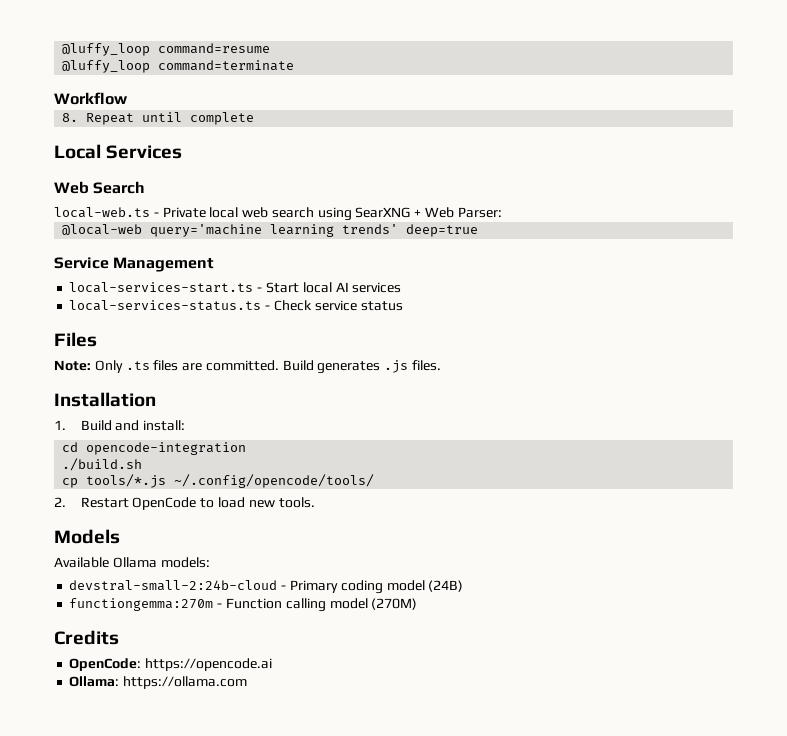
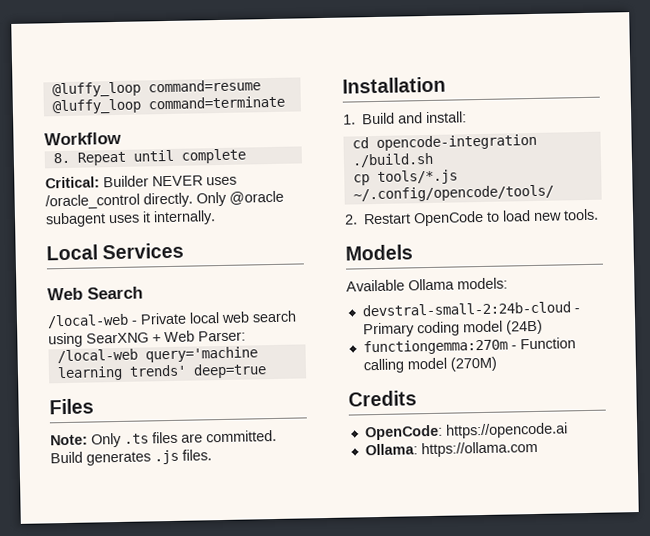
+ Critical: Builder NEVER uses /oracle_control directly. Only @oracle subagent uses it internally.
- local-web.ts - Private local web search using SearXNG + Web Parser:
+ /local-web - Private local web search using SearXNG + Web Parser:
- @local-web query='machine learning trends' deep=true
+ /local-web query='machine learning trends' deep=true
- Service Management
- local-services-start.ts - Start local AI services
- local-services-status.ts - Check service status

